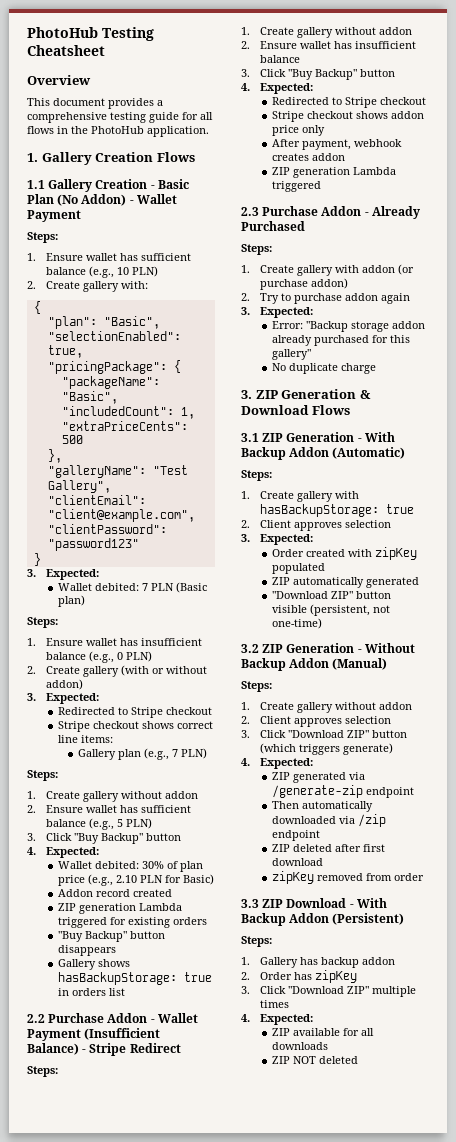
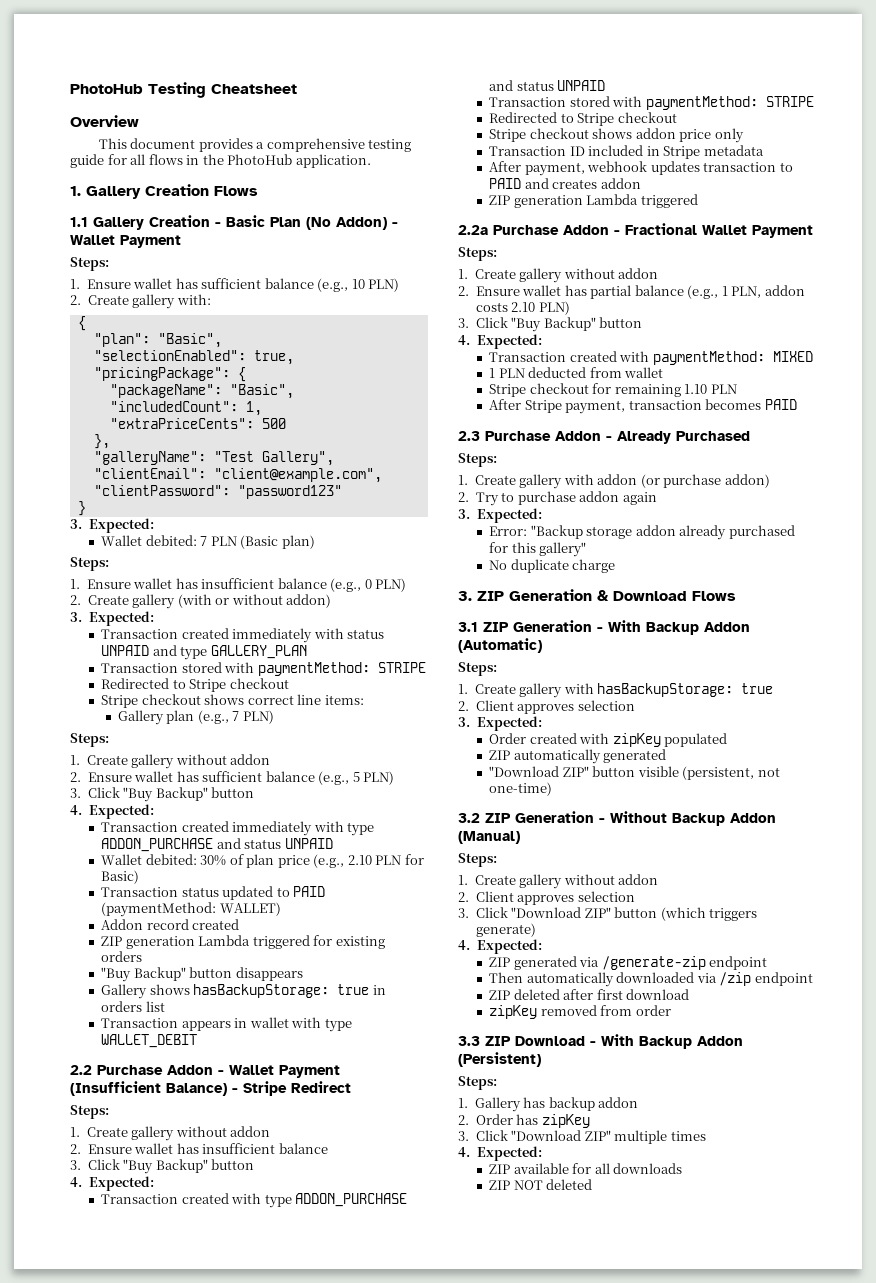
+ Transaction created immediately with status UNPAID and type GALLERY_PLAN
+ Transaction stored with paymentMethod: STRIPE
+ Transaction created immediately with type ADDON_PURCHASE and status UNPAID
+ Transaction status updated to PAID (paymentMethod: WALLET)
+ Transaction appears in wallet with type WALLET_DEBIT
+ Transaction created with type ADDON_PURCHASE and status UNPAID
+ Transaction stored with paymentMethod: STRIPE
- After payment, webhook creates addon
+ Transaction ID included in Stripe metadata
+ After payment, webhook updates transaction to PAID and creates addon
+ 2.2a Purchase Addon - Fractional Wallet Payment
+ Steps:
+ 1. Create gallery without addon
+ 2. Ensure wallet has partial balance (e.g., 1 PLN, addon costs 2.10 PLN)
+ 3. Click "Buy Backup" button
+ 4. Expected:
+ Transaction created with paymentMethod: MIXED
+ 1 PLN deducted from wallet
+ Stripe checkout for remaining 1.10 PLN
+ After Stripe payment, transaction becomes PAID

